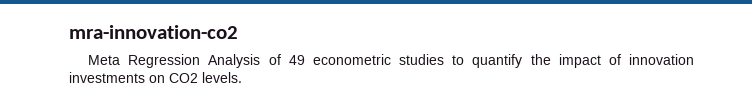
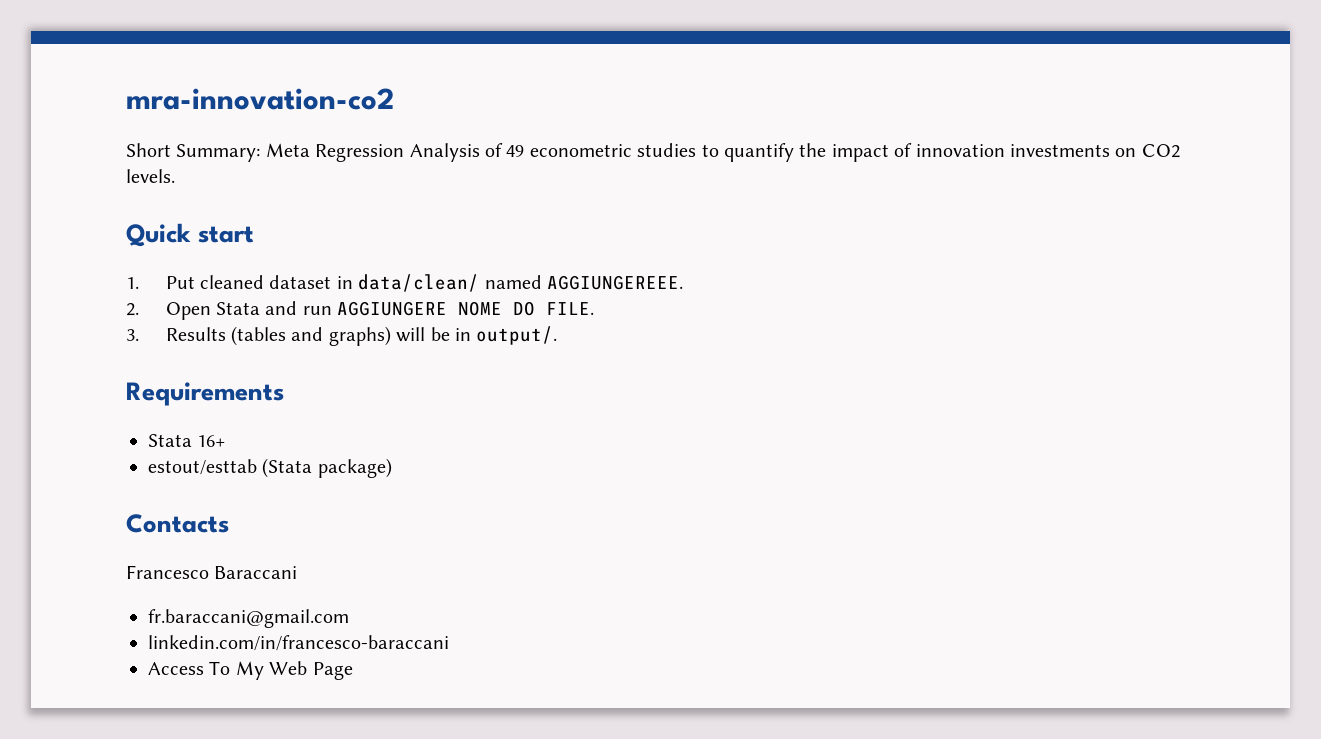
- Meta Regression Analysis of 49 econometric studies to quantify the impact of innovation investments on CO2 levels.
+ Short Summary: Meta Regression Analysis of 49 econometric studies to quantify the impact of innovation investments on CO2 levels.
+ Quick start
+ 1. Put cleaned dataset in data/clean/ named AGGIUNGEREEE.
+ 2. Open Stata and run AGGIUNGERE NOME DO FILE.
+ 3. Results (tables and graphs) will be in output/.
+ Requirements
+ Stata 16+
+ estout/esttab (Stata package)
+ Contacts
+ Francesco Baraccani
+ fr.baraccani@gmail.com
+ linkedin.com/in/francesco-baraccani
+ Access To My Web Page

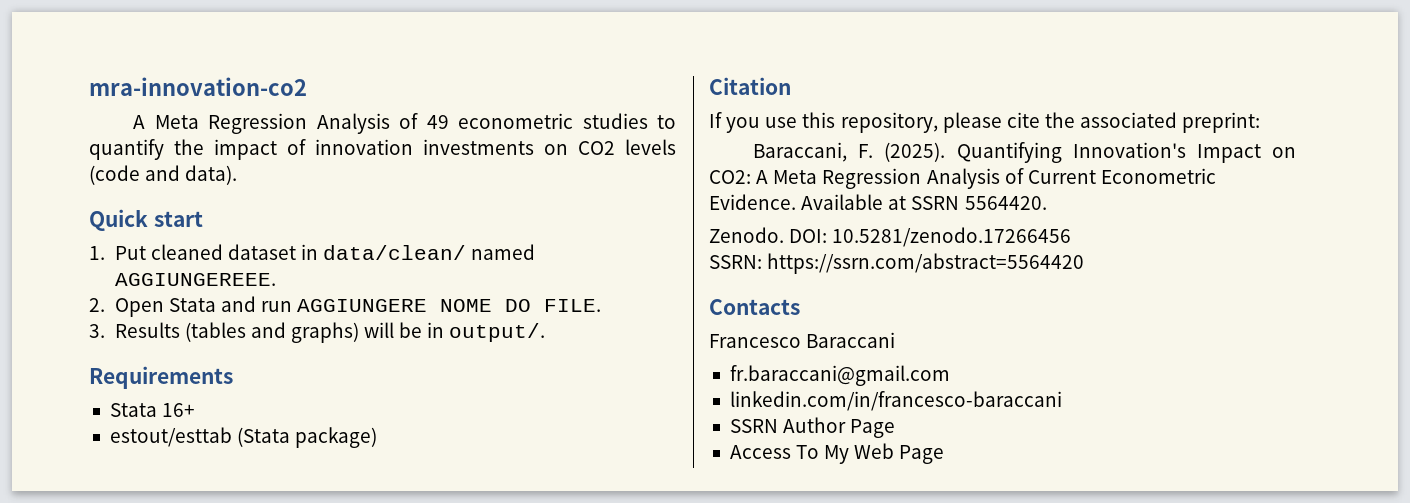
- Short Summary: Meta Regression Analysis of 49 econometric studies to quantify the impact of innovation investments on CO2 levels.
+ A Meta Regression Analysis of 49 econometric studies to quantify the impact of innovation investments on CO2 levels (code and data).
+ Citation
+ If you use this repository, please cite the associated preprint:
+ Baraccani, F. (2025). Quantifying Innovation's Impact on CO2: A Meta Regression Analysis of Current Econometric Evidence. Available at SSRN 5564420.
+ Zenodo. DOI: 10.5281/zenodo.17266456
+ SSRN: https://ssrn.com/abstract=5564420
+ SSRN Author Page

